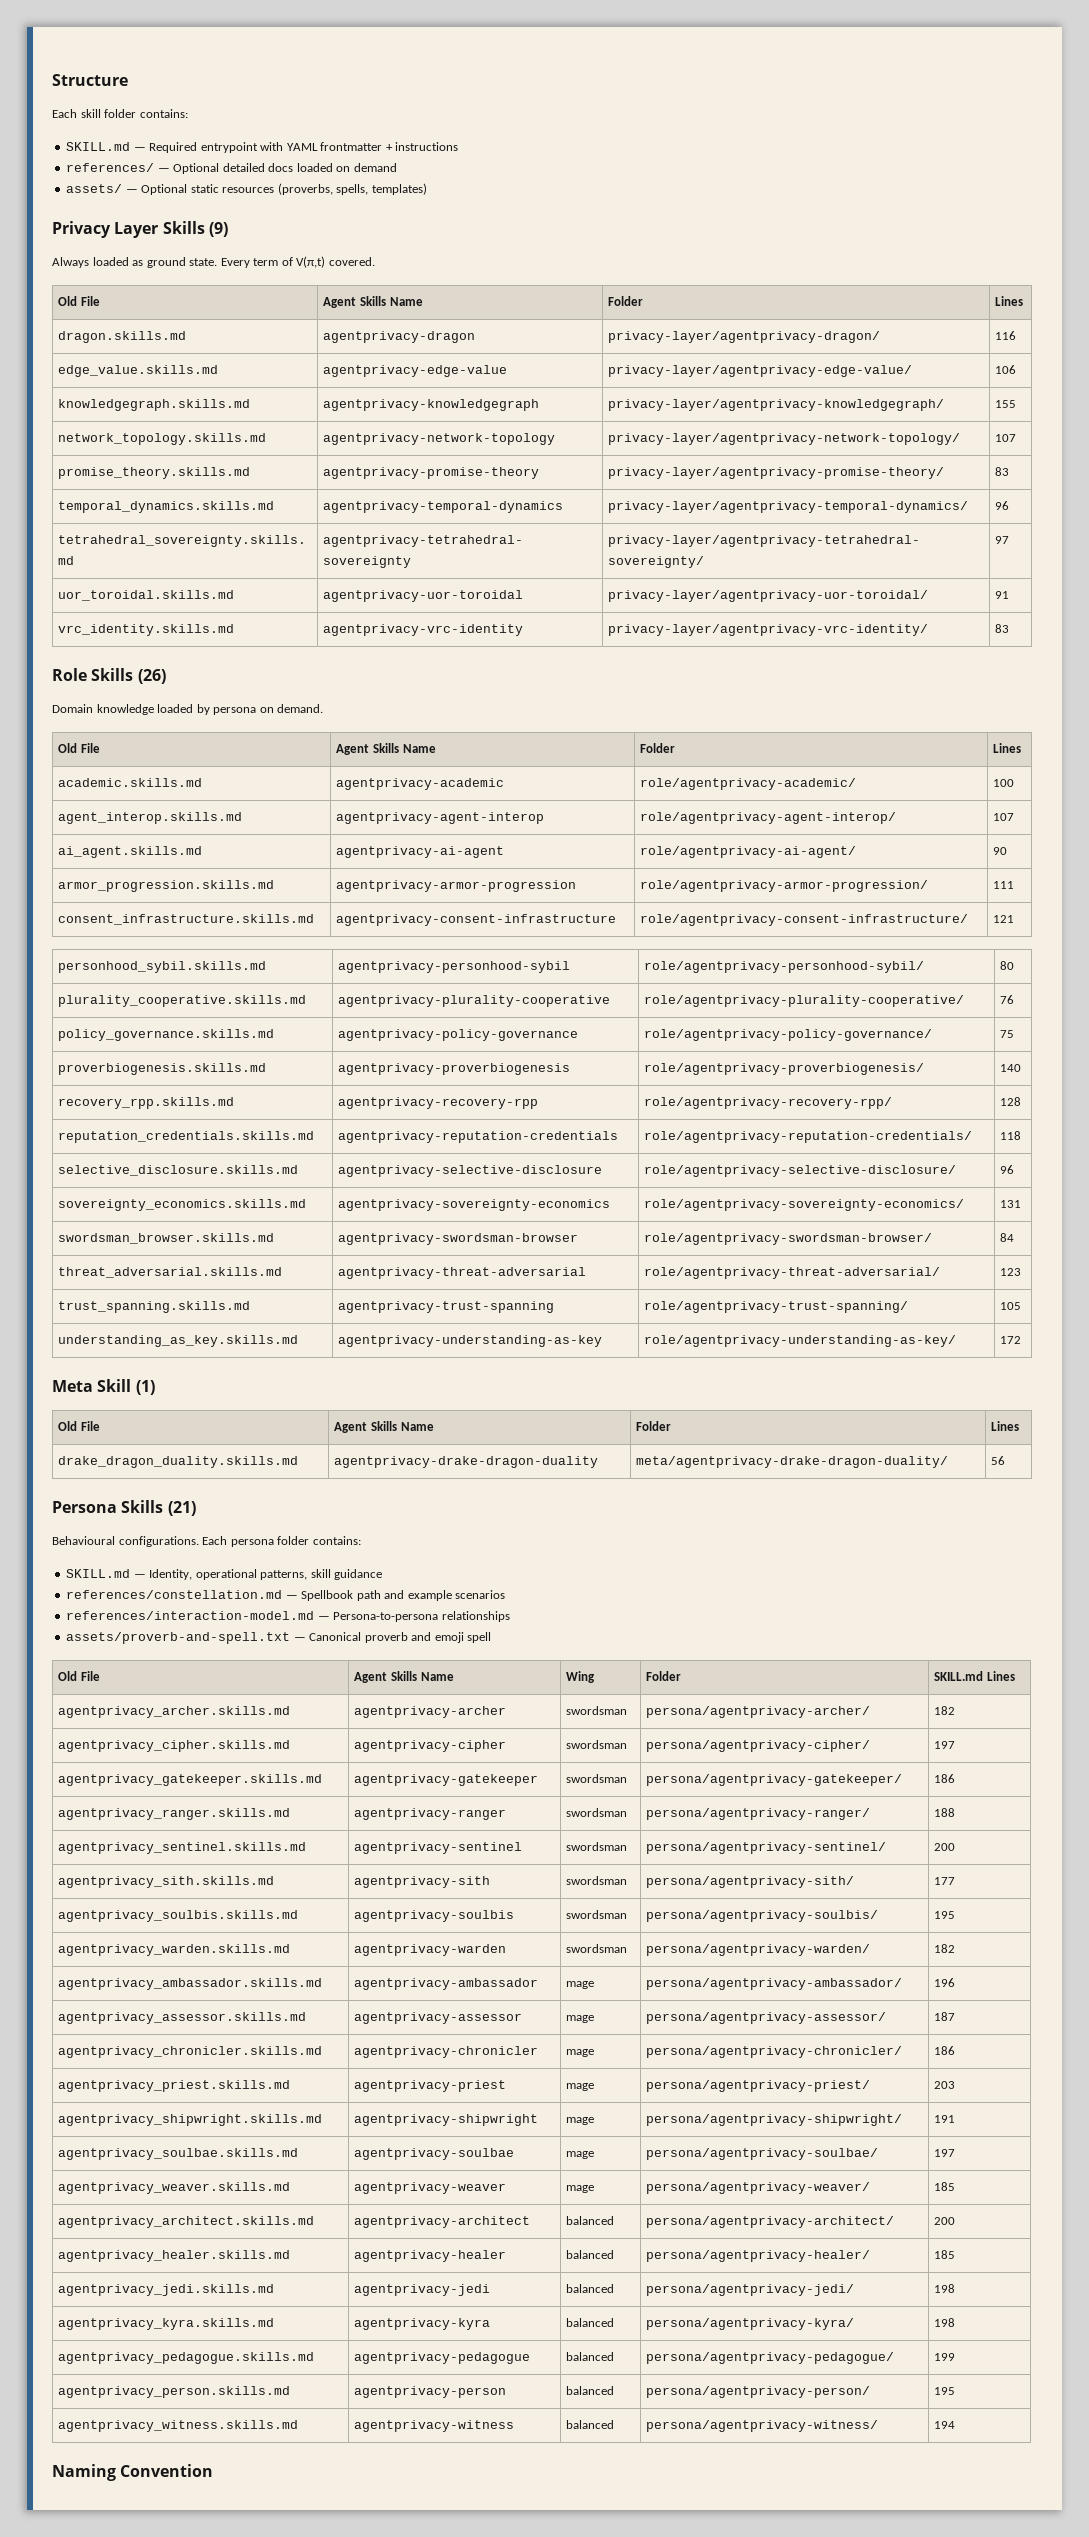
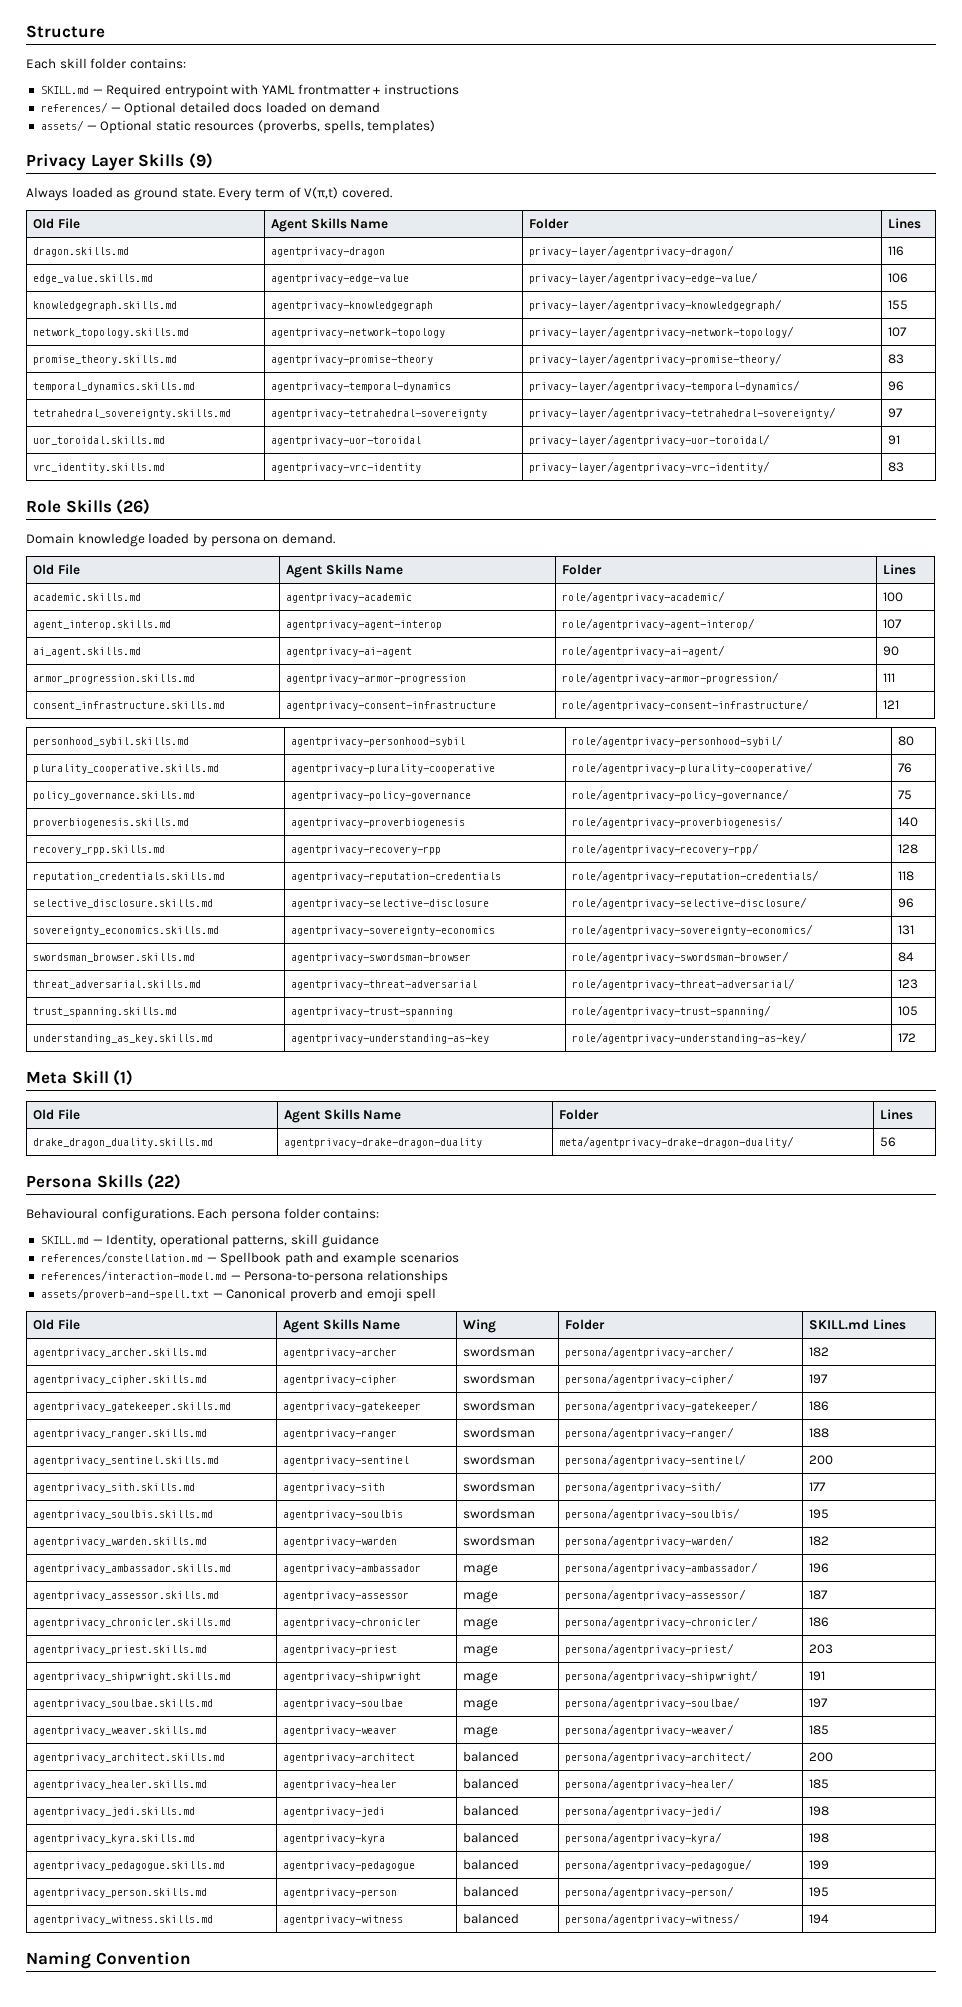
- Persona Skills (21)
+ Persona Skills (22)

